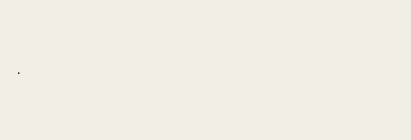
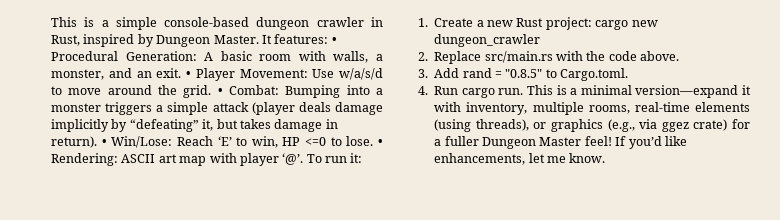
- .
+ This is a simple console-based dungeon crawler in Rust, inspired by Dungeon Master. It features: • Procedural Generation: A basic room with walls, a monster, and an exit. • Player Movement: Use w/a/s/d to move around the grid. • Combat: Bumping into a monster triggers a simple attack (player deals damage implicitly by “defeating” it, but takes damage in return). • Win/Lose: Reach ‘E’ to win, HP <=0 to lose. • Rendering: ASCII art map with player ‘@’. To run it:
+ 1. Create a new Rust project: cargo new dungeon_crawler
+ 2. Replace src/main.rs with the code above.
+ 3. Add rand = "0.8.5" to Cargo.toml.
+ 4. Run cargo run. This is a minimal version—expand it with inventory, multiple rooms, real-time elements (using threads), or graphics (e.g., via ggez crate) for a fuller Dungeon Master feel! If you’d like enhancements, let me know.

